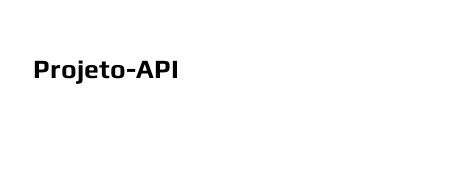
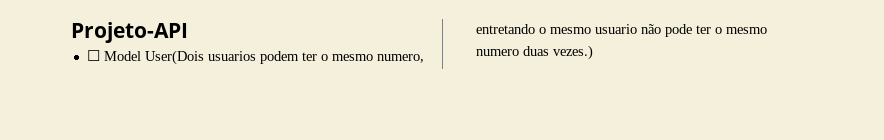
+ ☐ Model User(Dois usuarios podem ter o mesmo numero, entretando o mesmo usuario não pode ter o mesmo numero duas vezes.)

